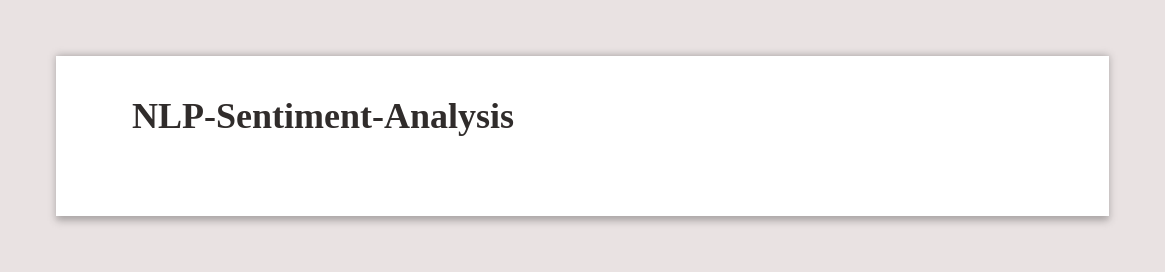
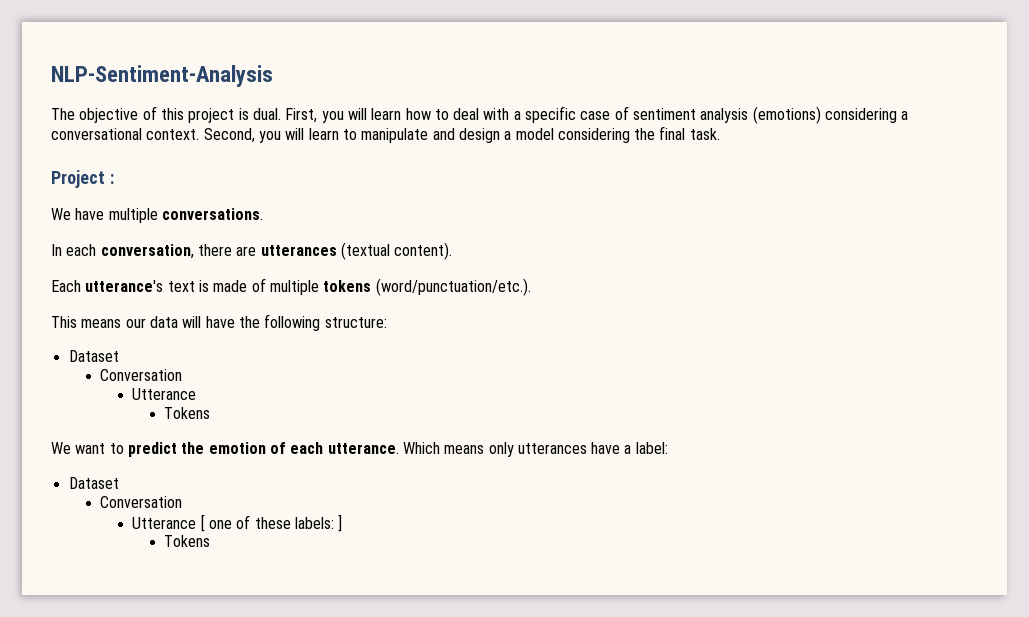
+ The objective of this project is dual. First, you will learn how to deal with a specific case of sentiment analysis (emotions) considering a conversational context. Second, you will learn to manipulate and design a model considering the final task.
+ Project :
+ We have multiple conversations.
+ In each conversation, there are utterances (textual content).
+ Each utterance's text is made of multiple tokens (word/punctuation/etc.).
+ This means our data will have the following structure:
+ Dataset
+ Conversation
+ Utterance
+ Tokens
+ We want to predict the emotion of each utterance. Which means only utterances have a label:
+ Dataset
+ Conversation
+ Utterance [ one of these labels: ]
+ Tokens

